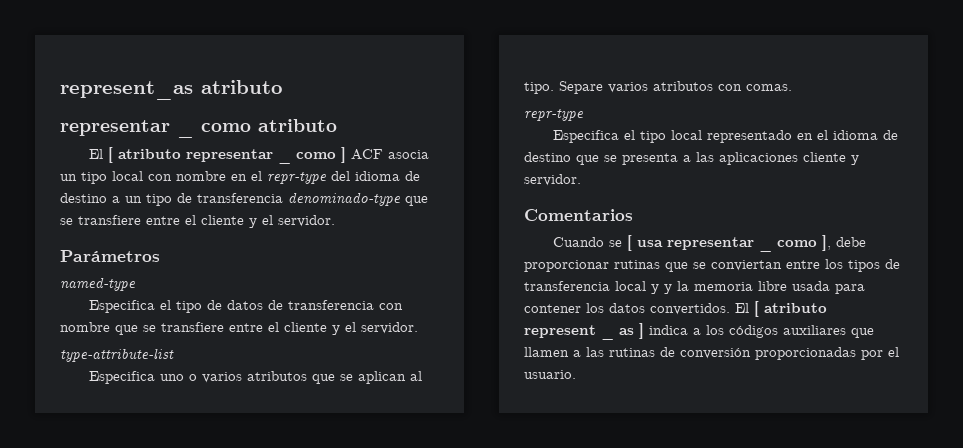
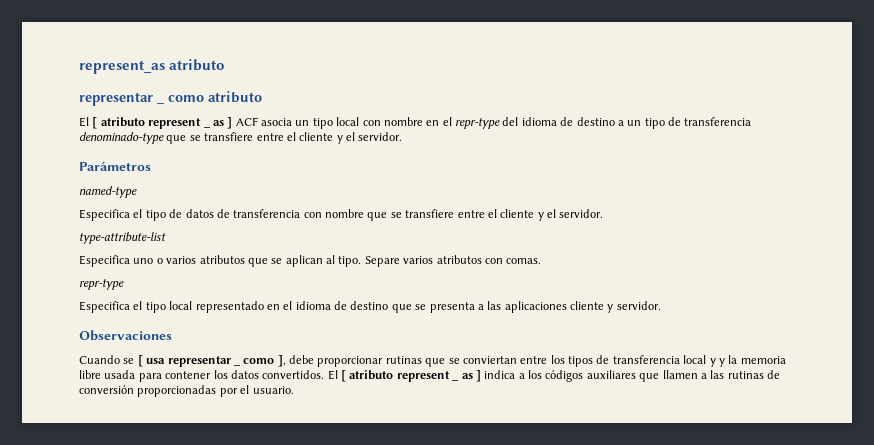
- El [ atributo representar _ como ] ACF asocia un tipo local con nombre en el repr-type del idioma de destino a un tipo de transferencia denominado-type que se transfiere entre el cliente y el servidor.
+ El [ atributo represent _ as ] ACF asocia un tipo local con nombre en el repr-type del idioma de destino a un tipo de transferencia denominado-type que se transfiere entre el cliente y el servidor.
- Comentarios
+ Observaciones

